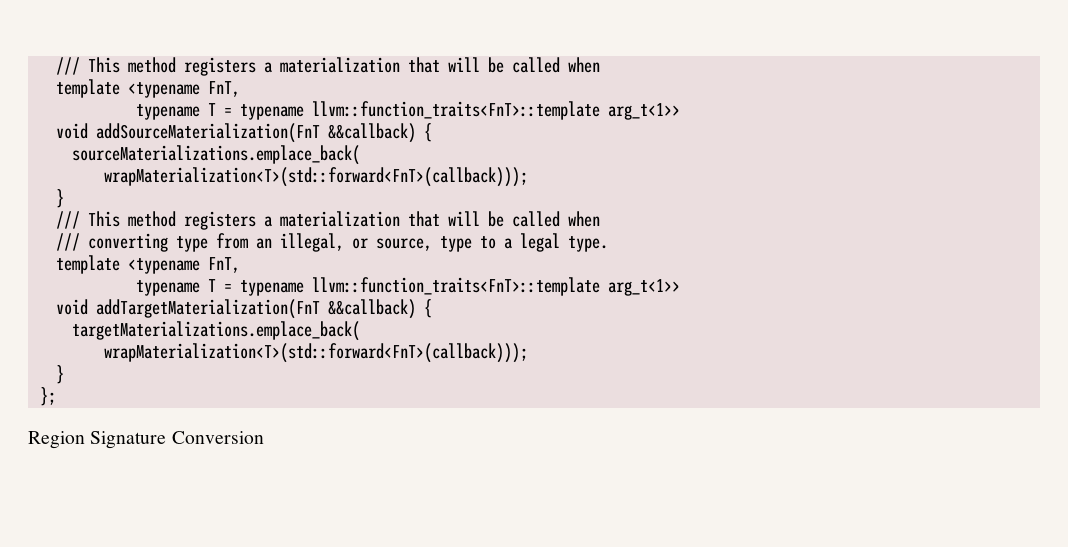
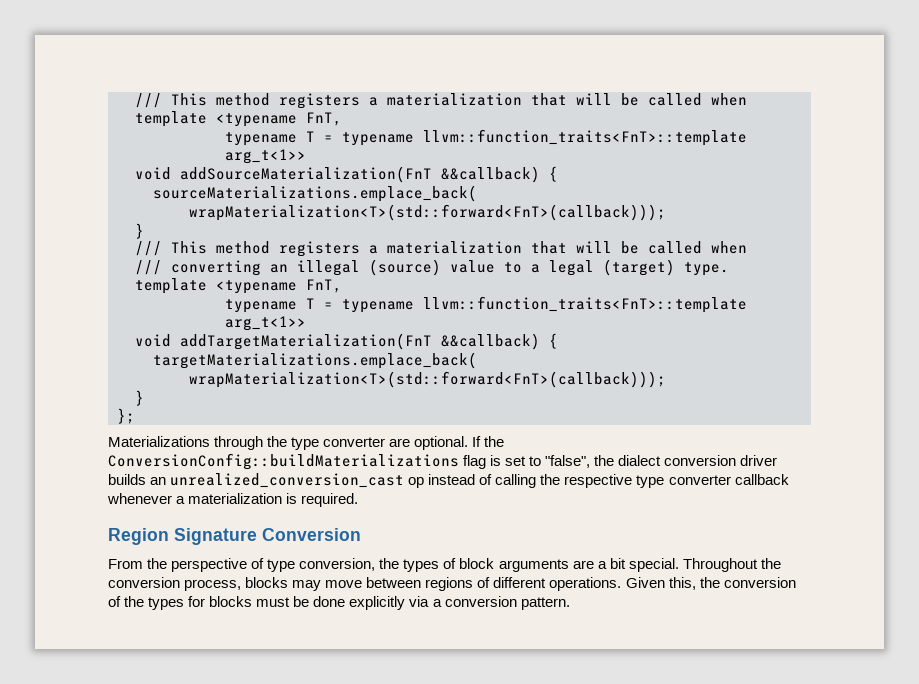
- /// converting type from an illegal, or source, type to a legal type.
+ /// converting an illegal (source) value to a legal (target) type.
+ Materializations through the type converter are optional. If the ConversionConfig::buildMaterializations flag is set to "false", the dialect conversion driver builds an unrealized_conversion_cast op instead of calling the respective type converter callback whenever a materialization is required.
  Region Signature Conversion
+ From the perspective of type conversion, the types of block arguments are a bit special. Throughout the conversion process, blocks may move between regions of different operations. Given this, the conversion of the types for blocks must be done explicitly via a conversion pattern.

